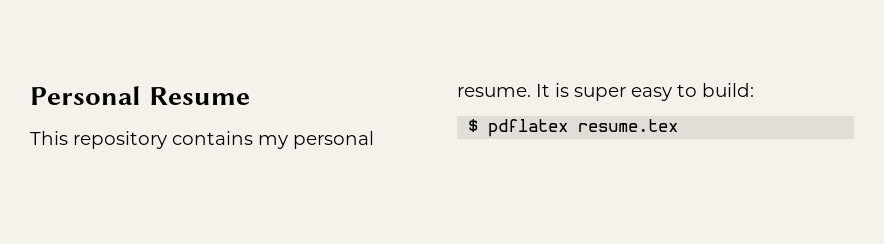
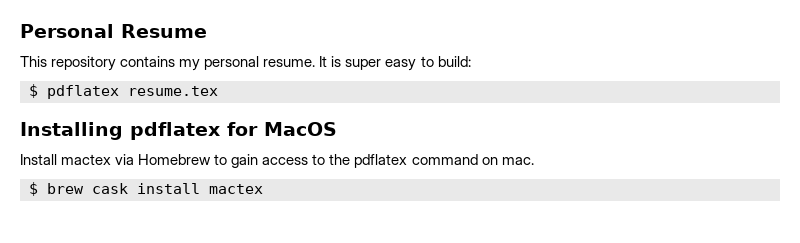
+ Installing pdflatex for MacOS
+ Install mactex via Homebrew to gain access to the pdflatex command on mac.
+ $ brew cask install mactex

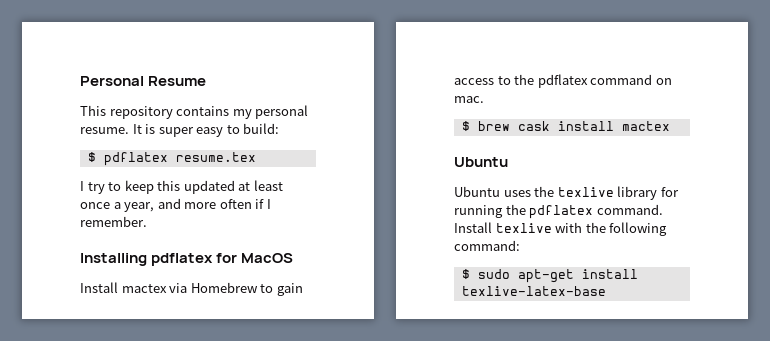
+ I try to keep this updated at least once a year, and more often if I remember.
  $ brew cask install mactex
+ Ubuntu
+ Ubuntu uses the texlive library for running the pdflatex command. Install texlive with the following command:
+ $ sudo apt-get install texlive-latex-base

